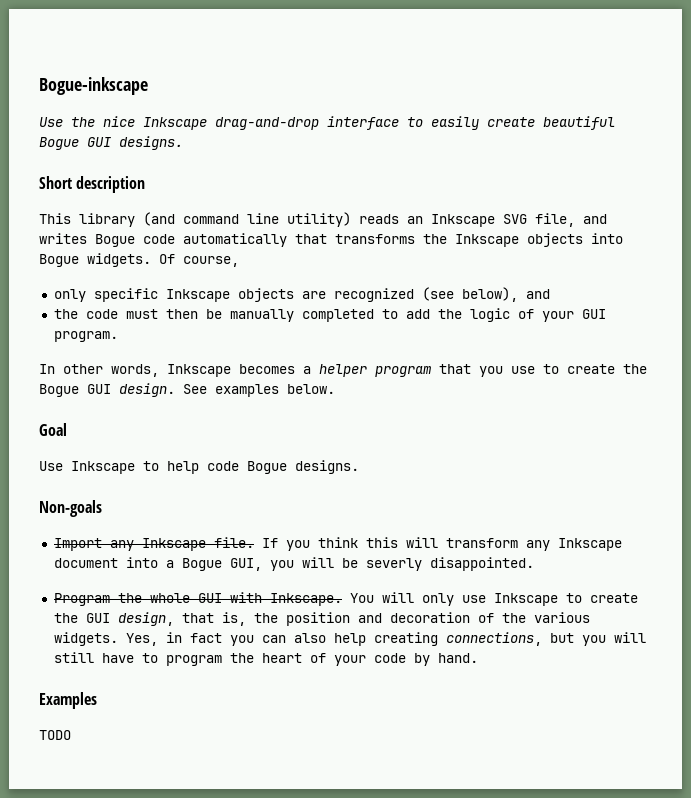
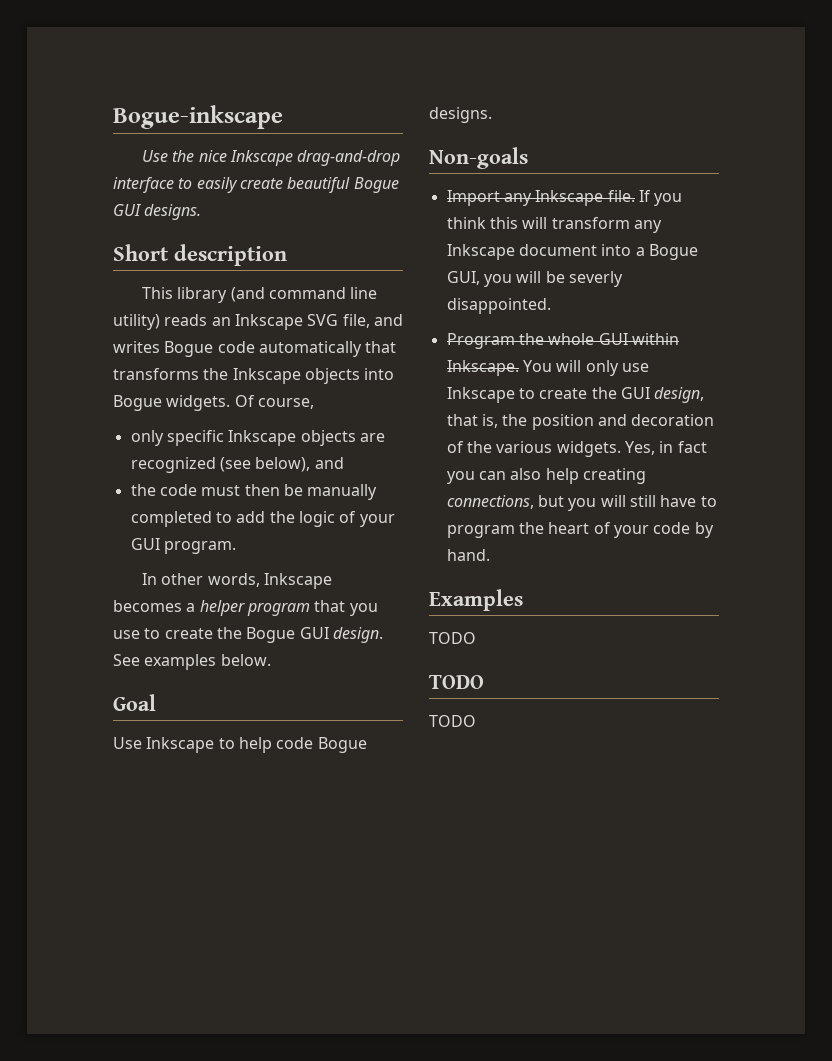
- Program the whole GUI with Inkscape.
+ Program the whole GUI within Inkscape.
  Examples
+ TODO
+ TODO

